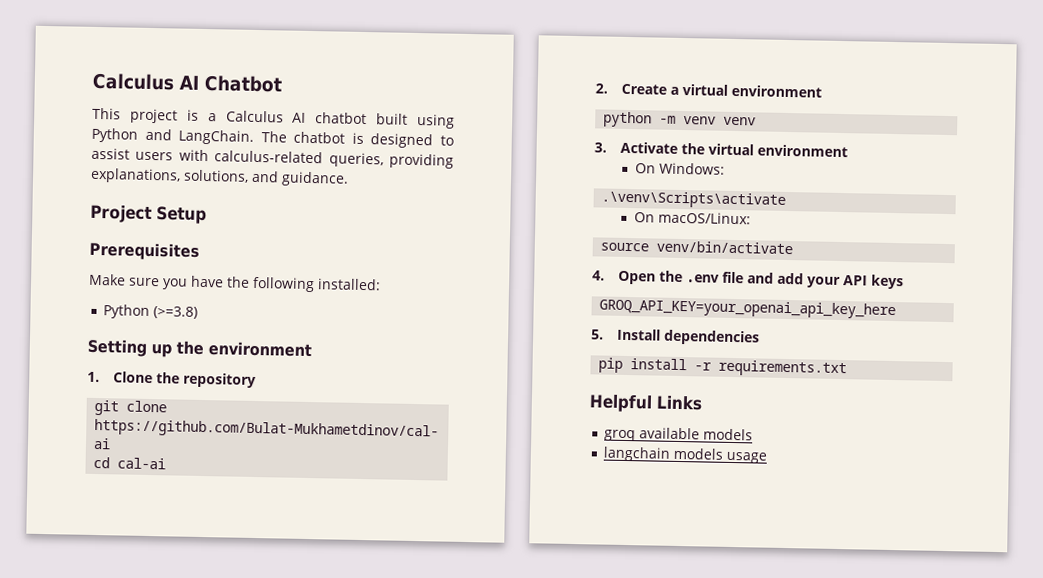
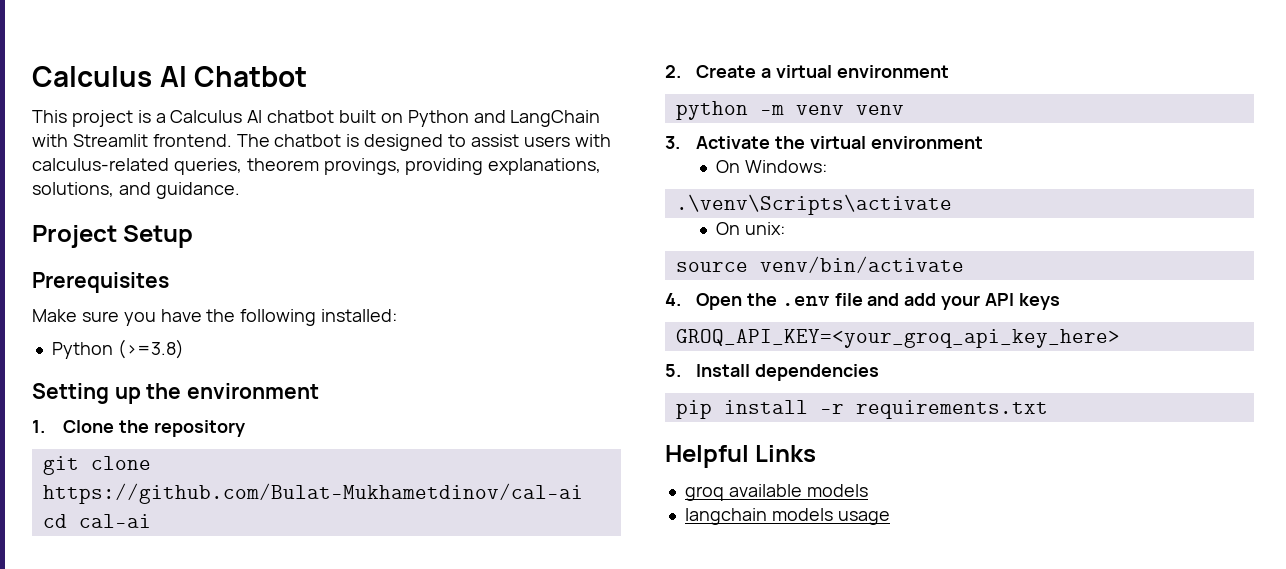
- This project is a Calculus AI chatbot built using Python and LangChain.
+ This project is a Calculus AI chatbot built on Python and LangChain with Streamlit frontend.
- The chatbot is designed to assist users with calculus-related queries, providing explanations, solutions, and guidance.
+ The chatbot is designed to assist users with calculus-related queries, theorem provings, providing explanations, solutions, and guidance.
- On macOS/Linux:
+ On unix:
- GROQ_API_KEY=your_openai_api_key_here
+ GROQ_API_KEY=<your_groq_api_key_here>

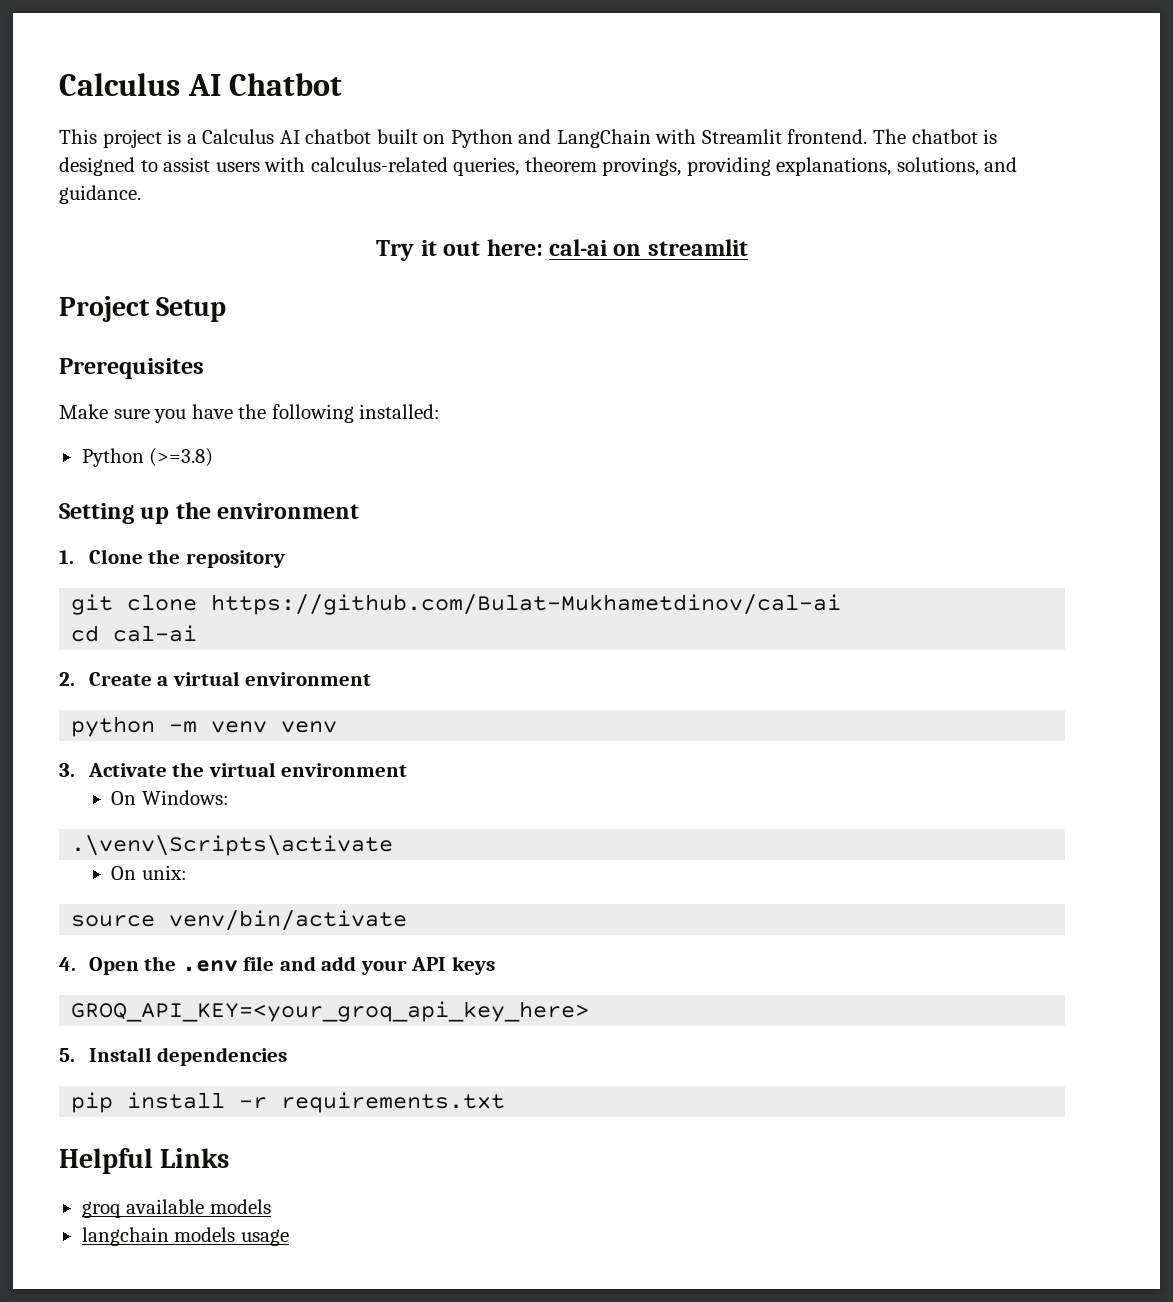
+ Try it out here: cal-ai on streamlit

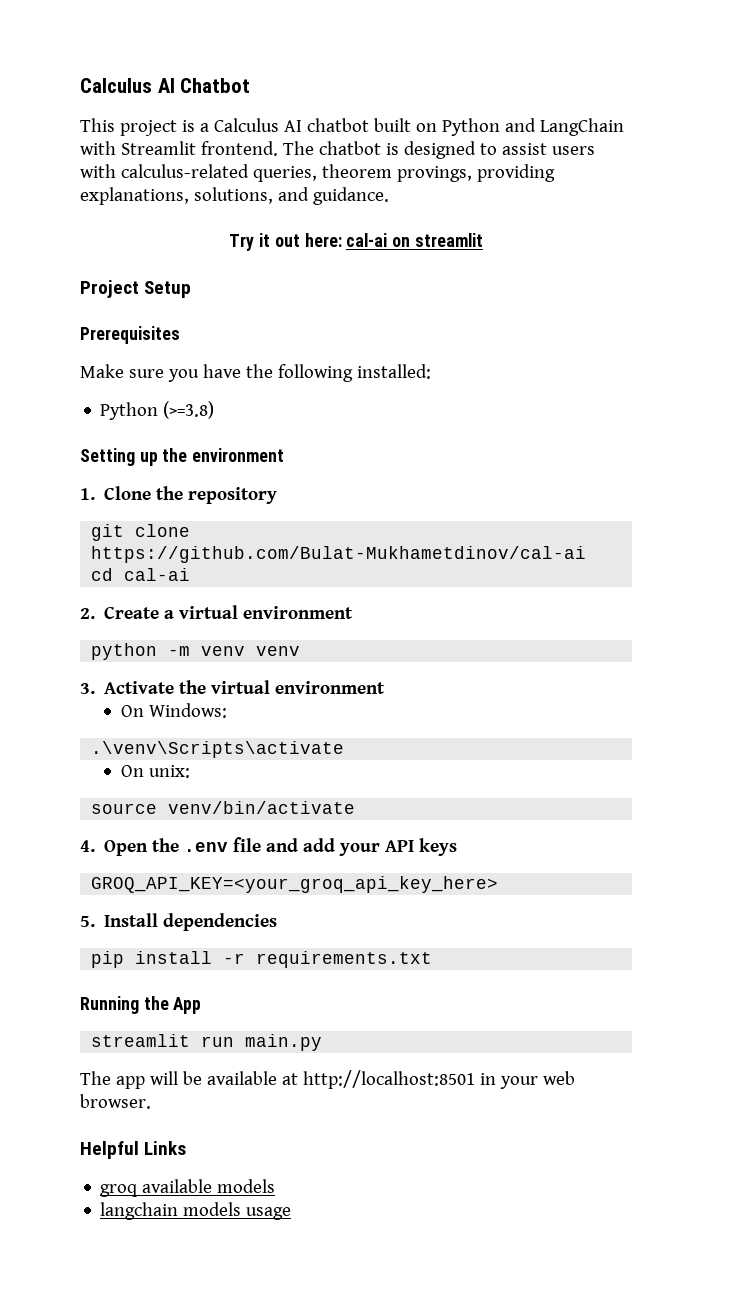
+ Running the App
+ streamlit run main.py
+ The app will be available at http://localhost:8501 in your web browser.

